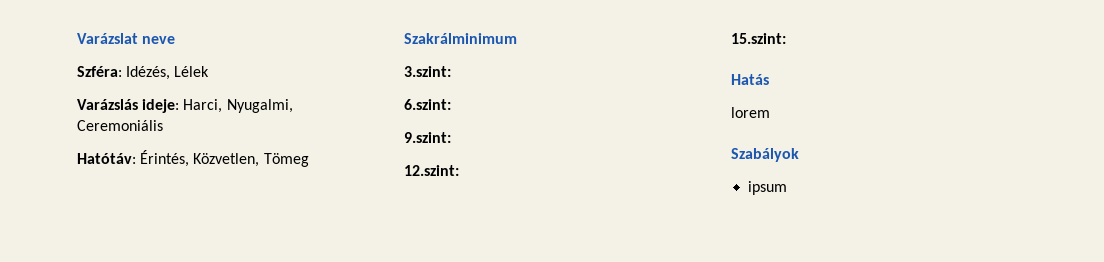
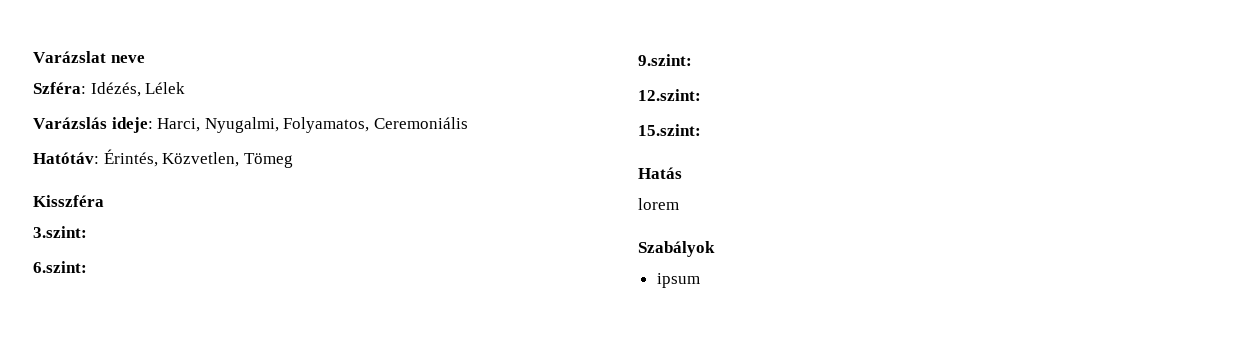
- Varázslás ideje: Harci, Nyugalmi, Ceremoniális
+ Varázslás ideje: Harci, Nyugalmi, Folyamatos, Ceremoniális
- Szakrálminimum
+ Kisszféra

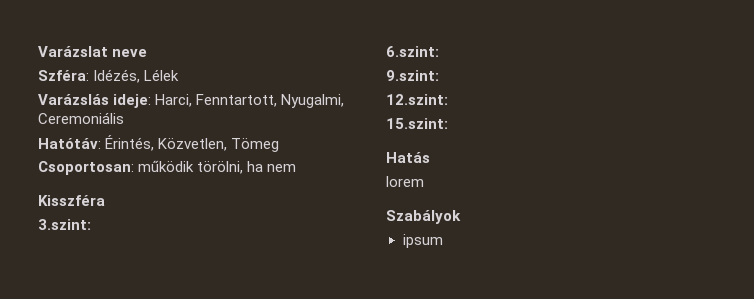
- Varázslás ideje: Harci, Nyugalmi, Folyamatos, Ceremoniális
+ Varázslás ideje: Harci, Fenntartott, Nyugalmi, Ceremoniális
+ Csoportosan: működik törölni, ha nem

